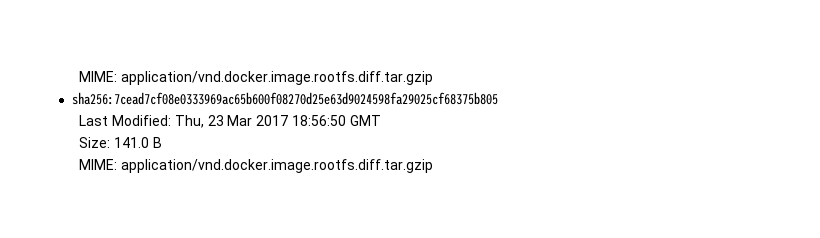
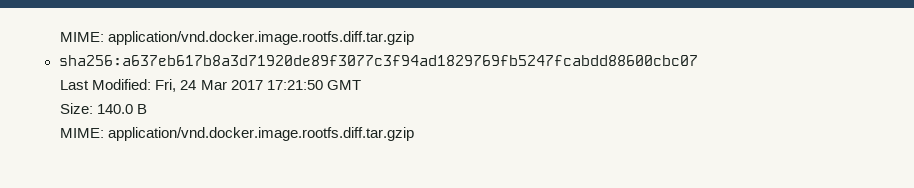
- sha256:7cead7cf08e0333969ac65b600f08270d25e63d9024598fa29025cf68375b805
+ sha256:a637eb617b8a3d71920de89f3077c3f94ad1829769fb5247fcabdd88600cbc07
- Last Modified: Thu, 23 Mar 2017 18:56:50 GMT
+ Last Modified: Fri, 24 Mar 2017 17:21:50 GMT
- Size: 141.0 B
+ Size: 140.0 B

